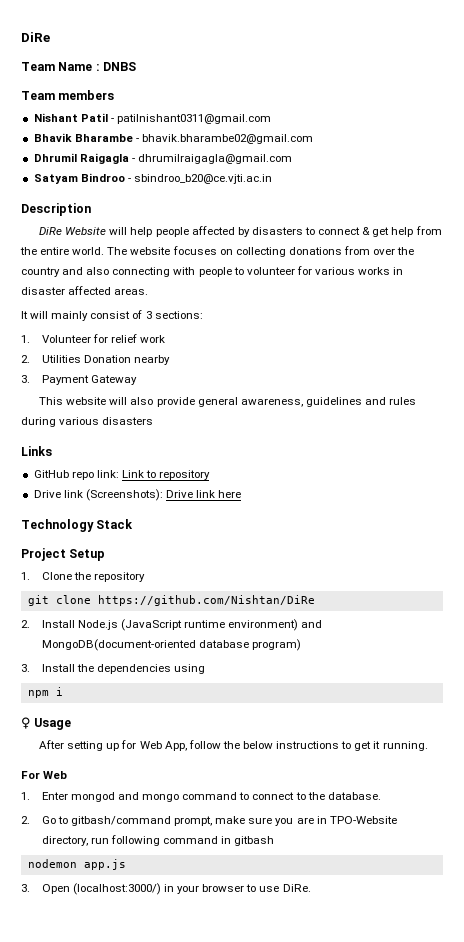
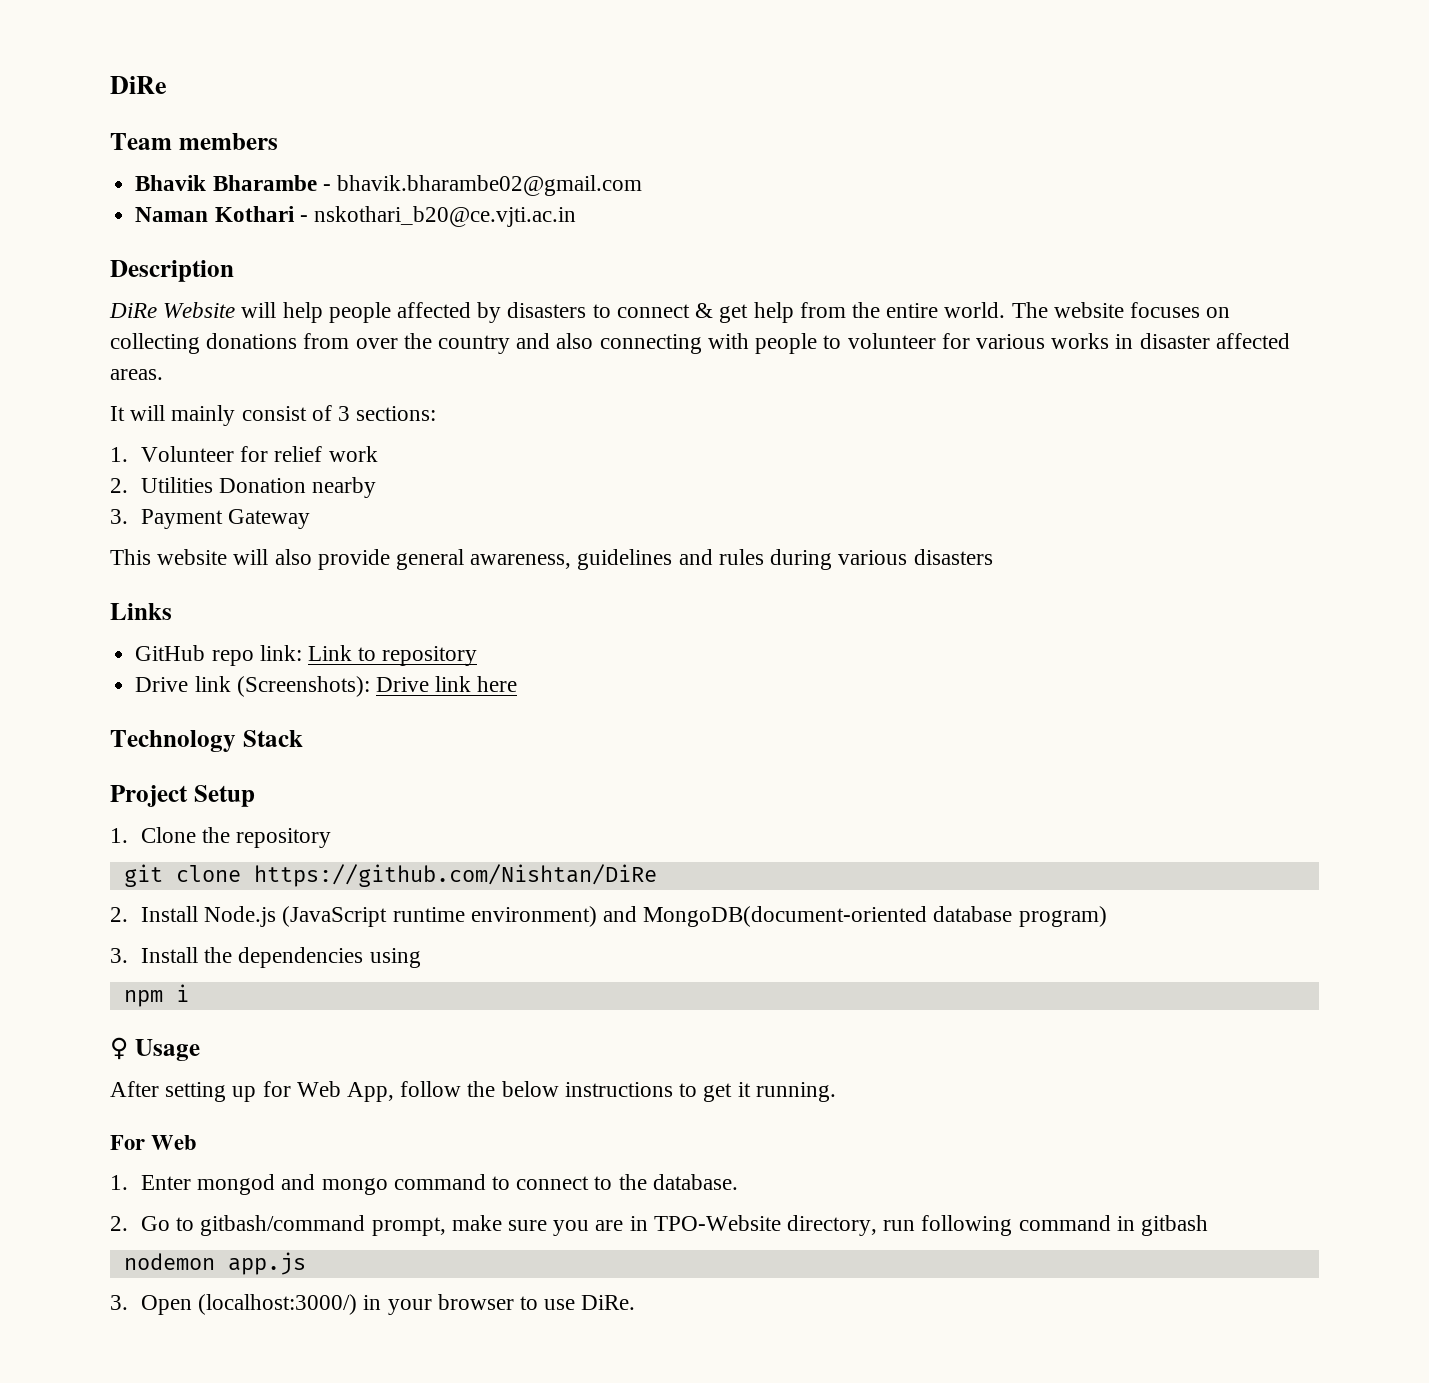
- Team Name : DNBS
  Team members
- Nishant Patil - patilnishant0311@gmail.com
  Bhavik Bharambe - bhavik.bharambe02@gmail.com
- Dhrumil Raigagla - dhrumilraigagla@gmail.com
- Satyam Bindroo - sbindroo_b20@ce.vjti.ac.in
+ Naman Kothari - nskothari_b20@ce.vjti.ac.in

